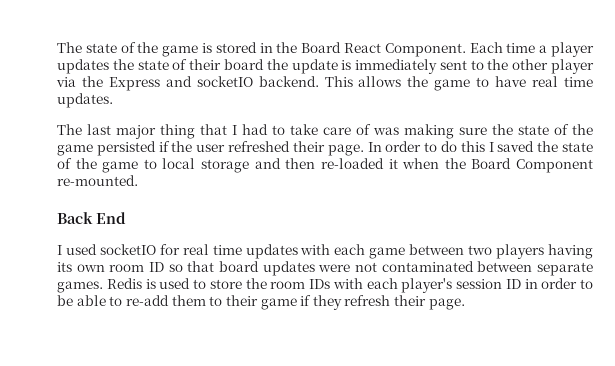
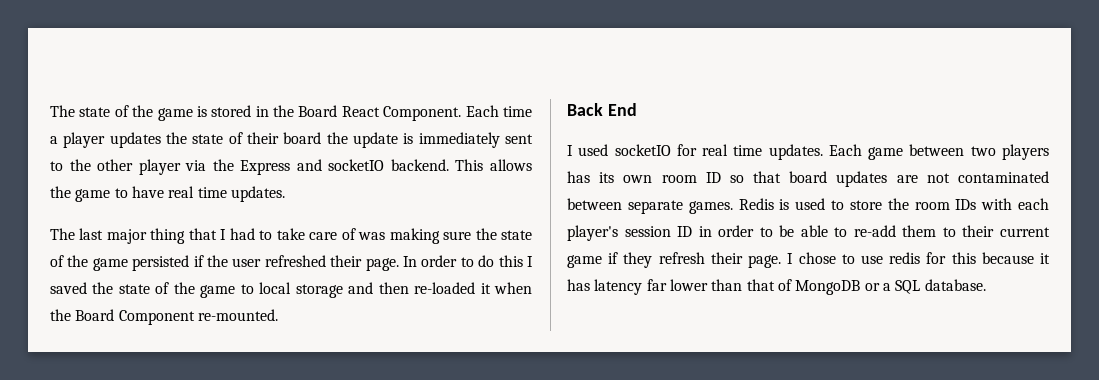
- I used socketIO for real time updates with each game between two players having its own room ID so that board updates were not contaminated between separate games.
+ I used socketIO for real time updates. Each game between two players has its own room ID so that board updates are not contaminated between separate games.
- Redis is used to store the room IDs with each player's session ID in order to be able to re-add them to their game if they refresh their page.
+ Redis is used to store the room IDs with each player's session ID in order to be able to re-add them to their current game if they refresh their page.
+ I chose to use redis for this because it has latency far lower than that of MongoDB or a SQL database.

